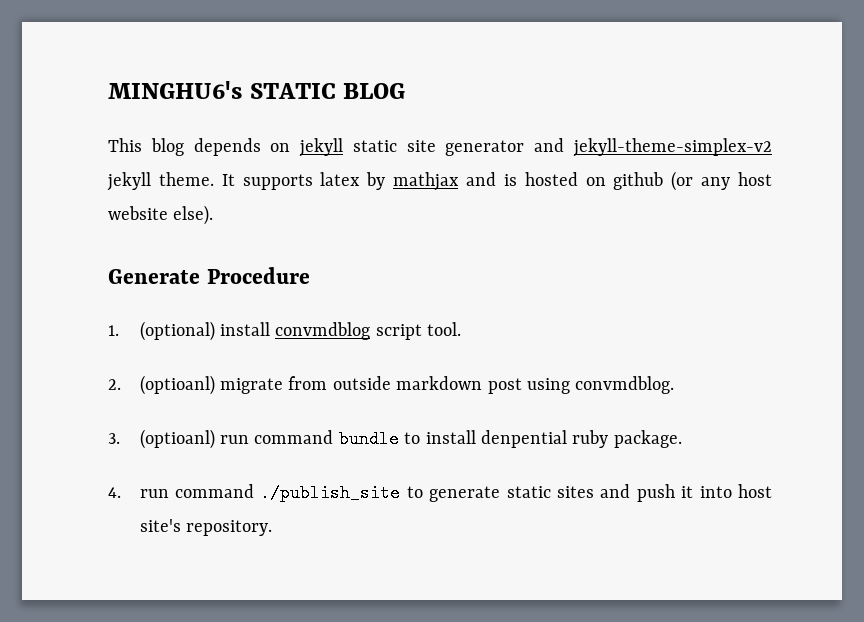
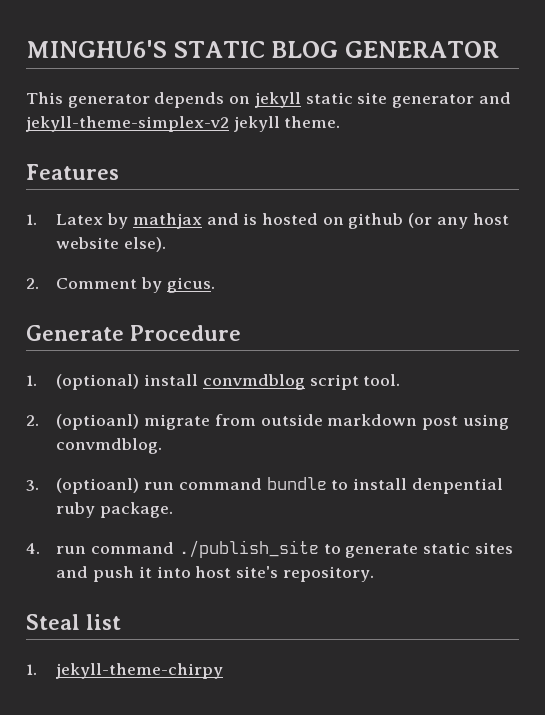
- MINGHU6's STATIC BLOG
+ MINGHU6'S STATIC BLOG GENERATOR
- This blog depends on jekyll static site generator and jekyll-theme-simplex-v2 jekyll theme. It supports latex by mathjax and is hosted on github (or any host website else).
+ This generator depends on jekyll static site generator and jekyll-theme-simplex-v2 jekyll theme.
+ Features
+ 1. Latex by mathjax and is hosted on github (or any host website else).
+ 2. Comment by gicus.
+ Steal list
+ 1. jekyll-theme-chirpy

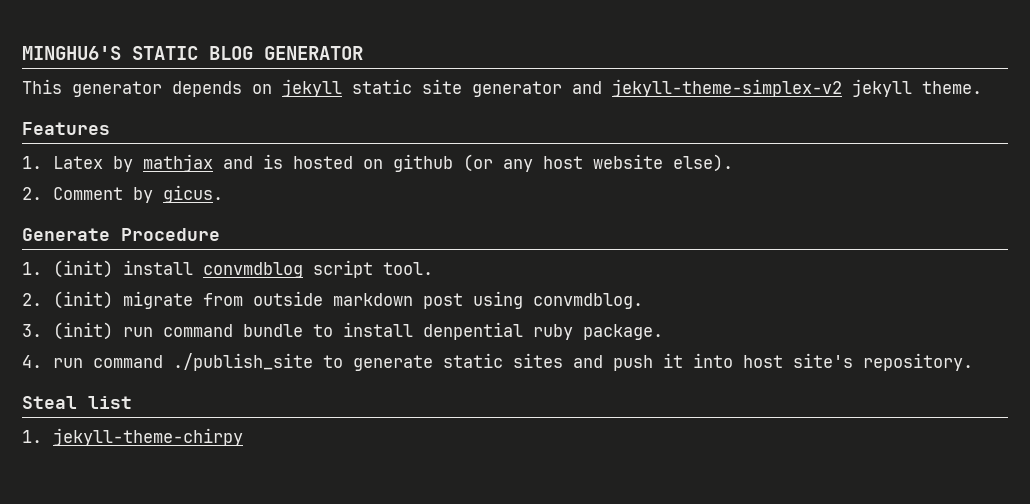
- 1. (optional) install convmdblog script tool.
+ 1. (init) install convmdblog script tool.
- 2. (optioanl) migrate from outside markdown post using convmdblog.
+ 2. (init) migrate from outside markdown post using convmdblog.
- 3. (optioanl) run command bundle to install denpential ruby package.
+ 3. (init) run command bundle to install denpential ruby package.

